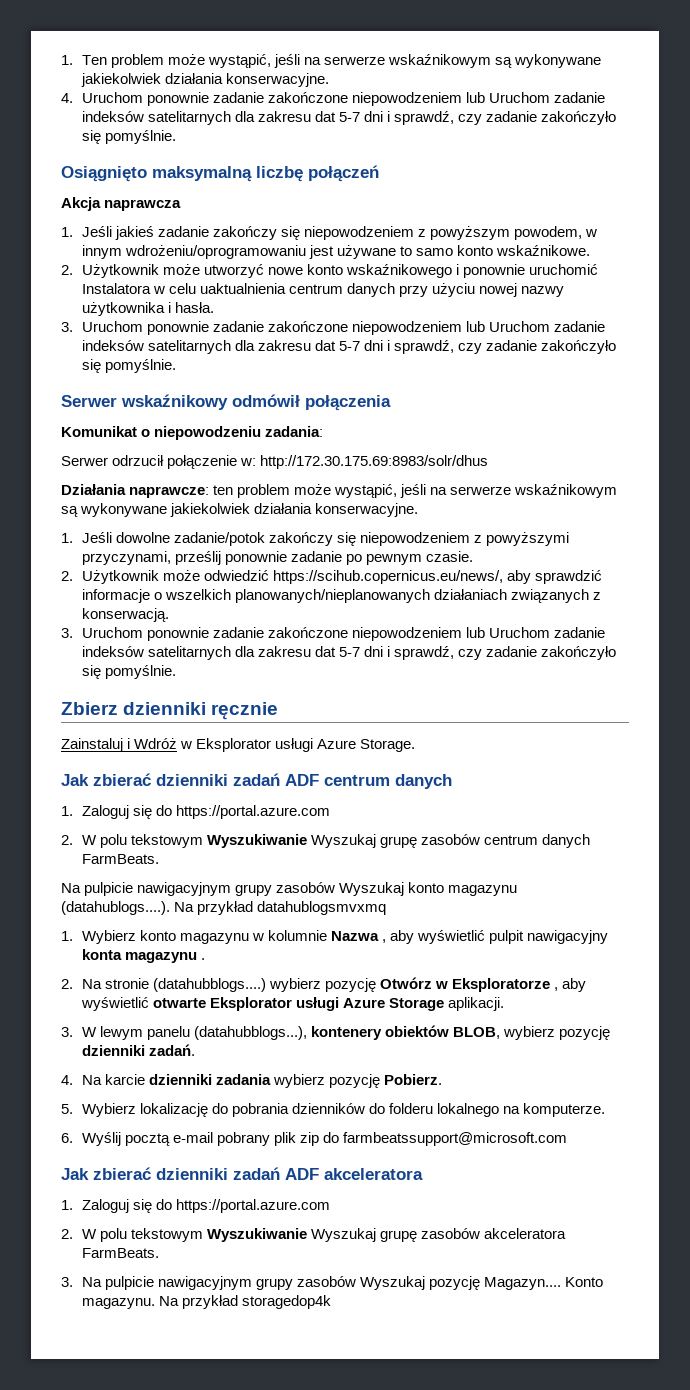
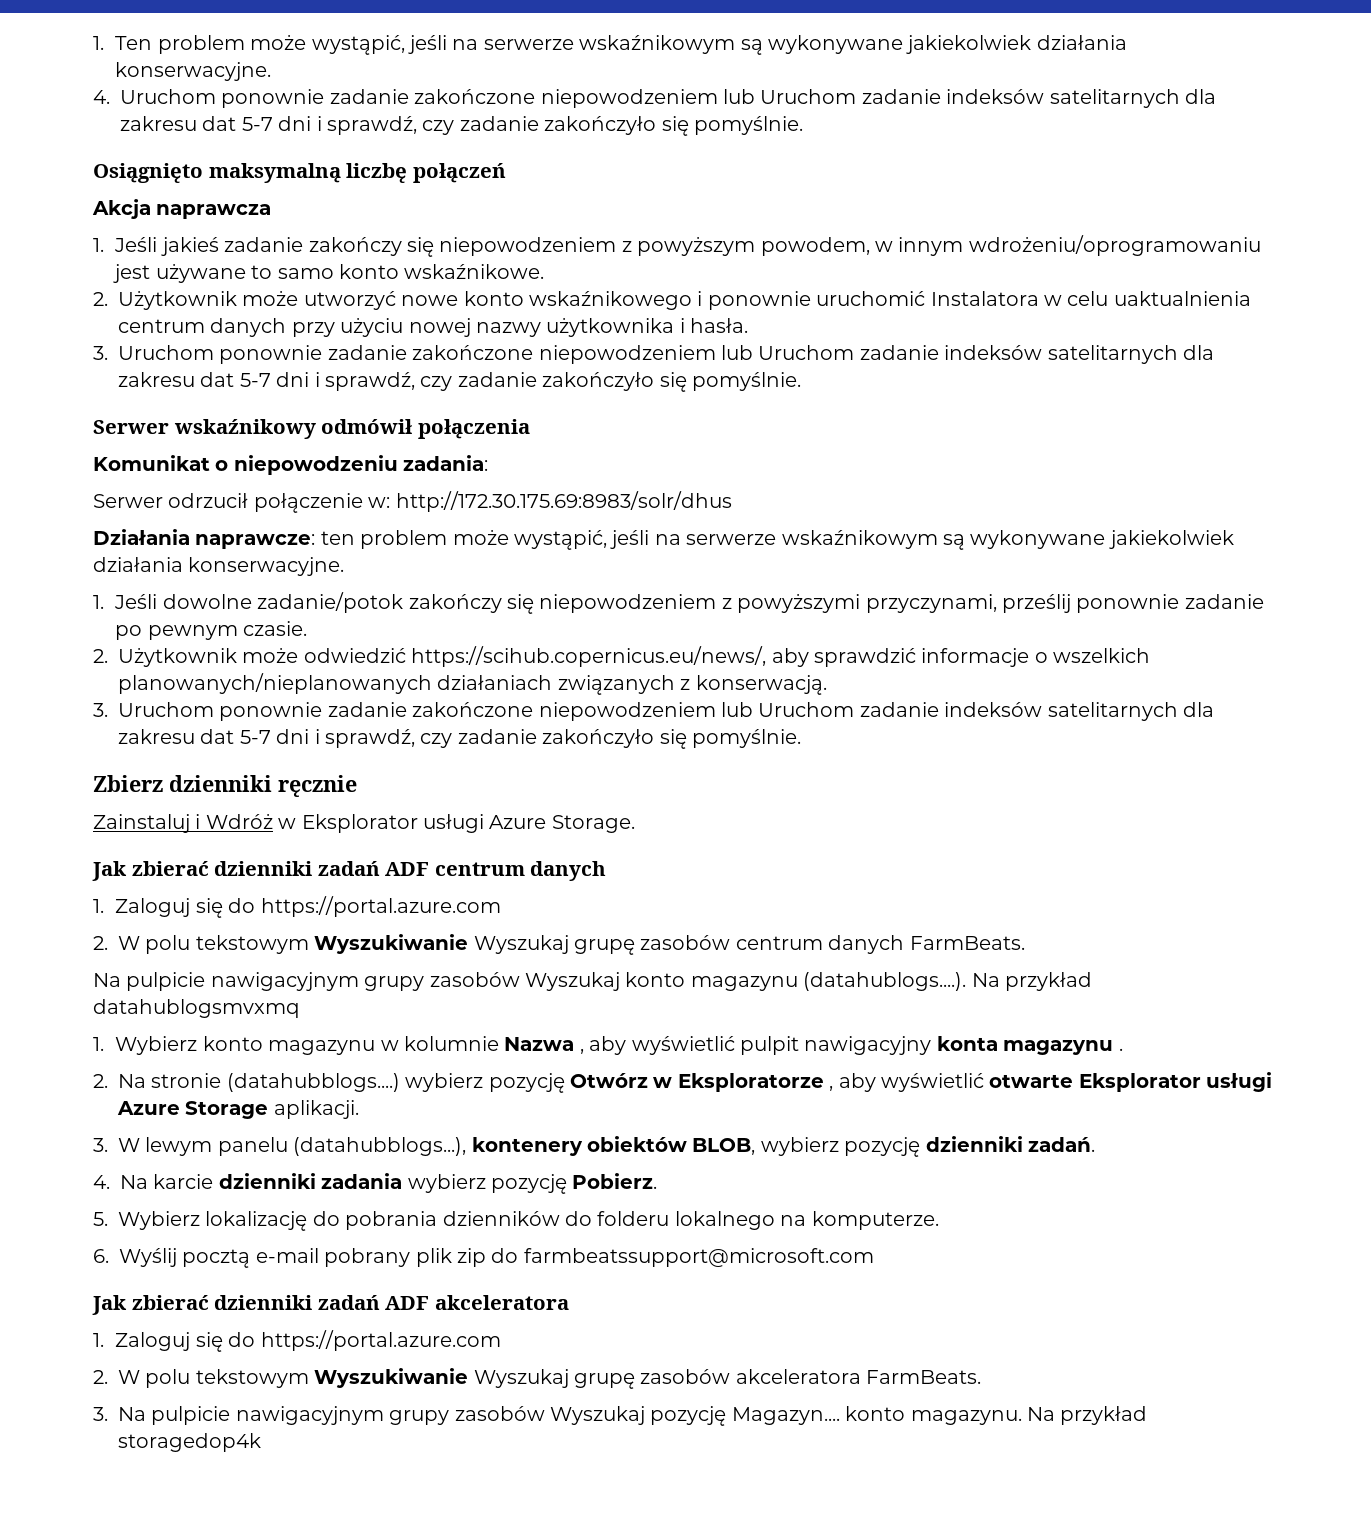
- 3. Na pulpicie nawigacyjnym grupy zasobów Wyszukaj pozycję Magazyn.... Konto magazynu.
+ 3. Na pulpicie nawigacyjnym grupy zasobów Wyszukaj pozycję Magazyn.... konto magazynu.

